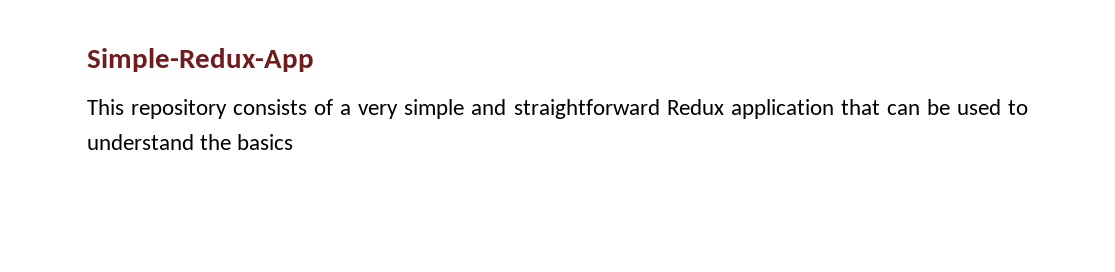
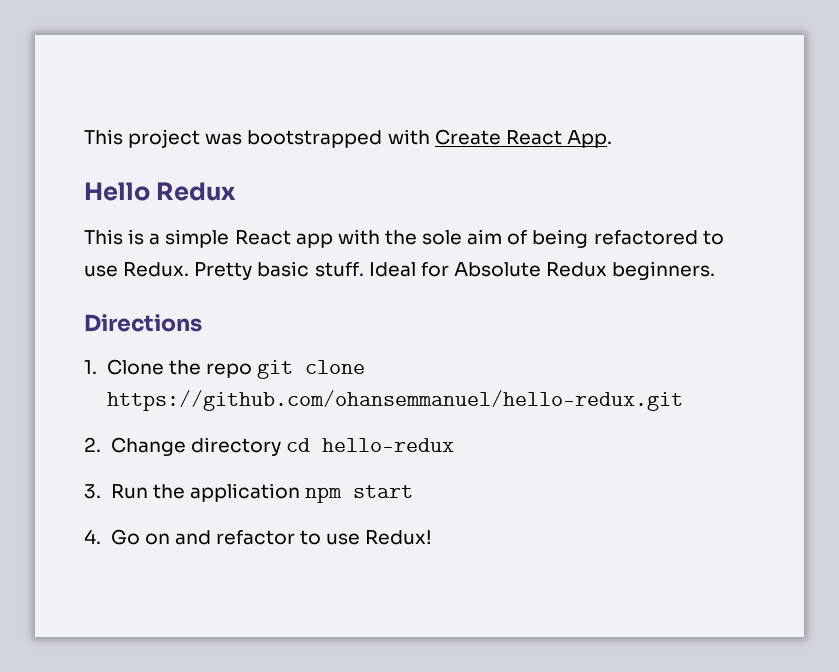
- Simple-Redux-App
- This repository consists of a very simple and straightforward Redux application that can be used to understand the basics
+ This project was bootstrapped with Create React App.
+ Hello Redux
+ This is a simple React app with the sole aim of being refactored to use Redux. Pretty basic stuff. Ideal for Absolute Redux beginners.
+ Directions
+ 1. Clone the repo git clone https://github.com/ohansemmanuel/hello-redux.git
+ 2. Change directory cd hello-redux
+ 3. Run the application npm start
+ 4. Go on and refactor to use Redux!

